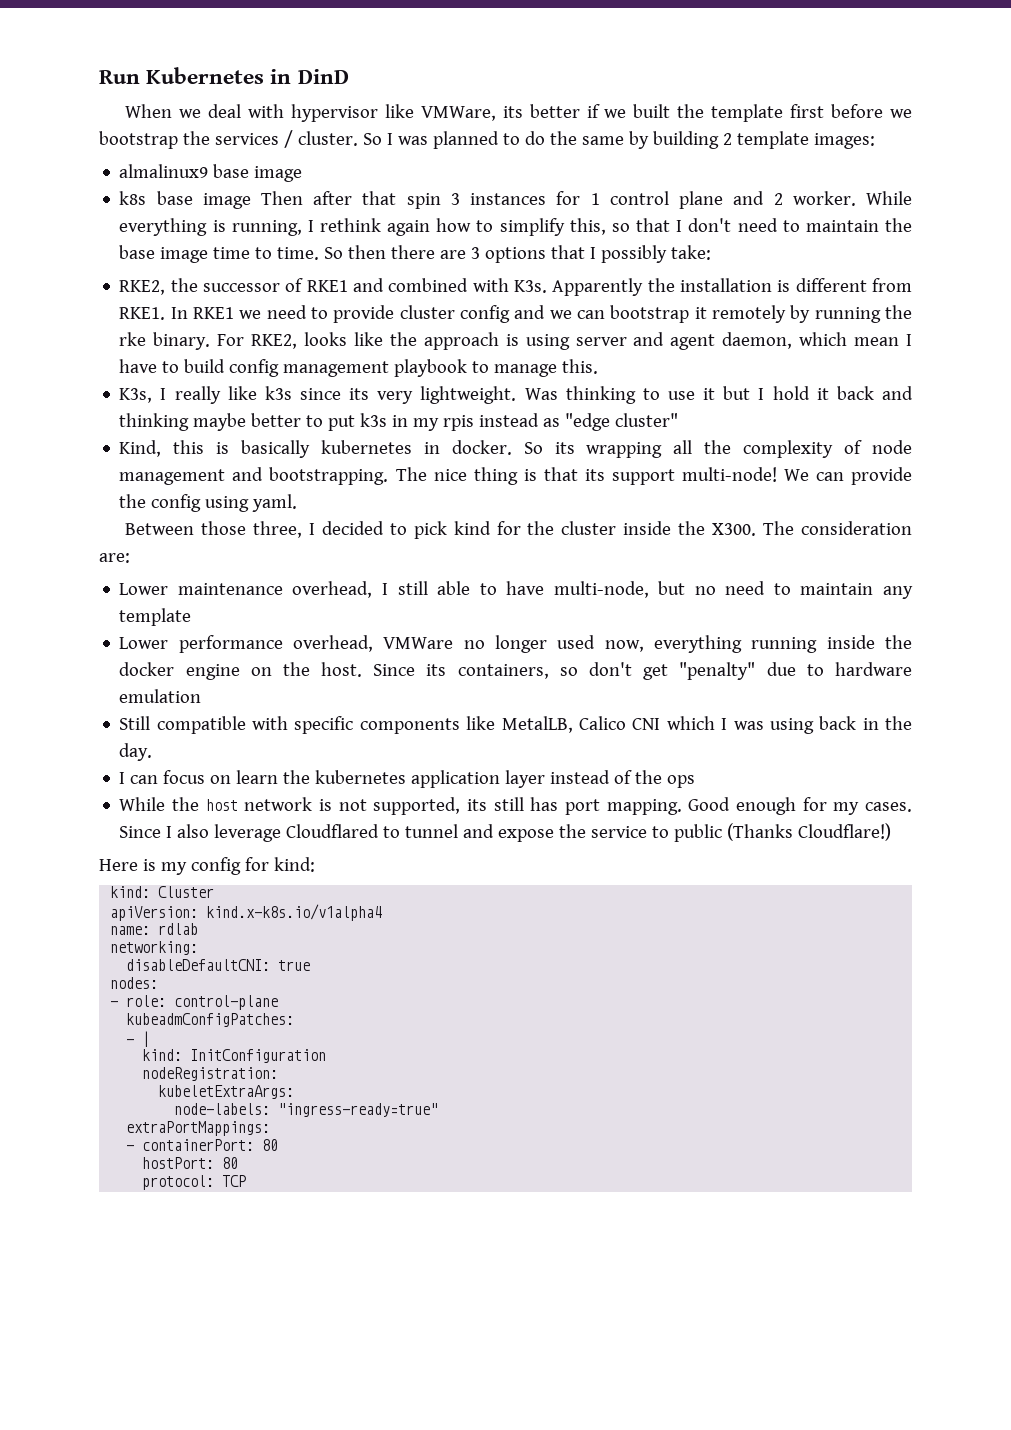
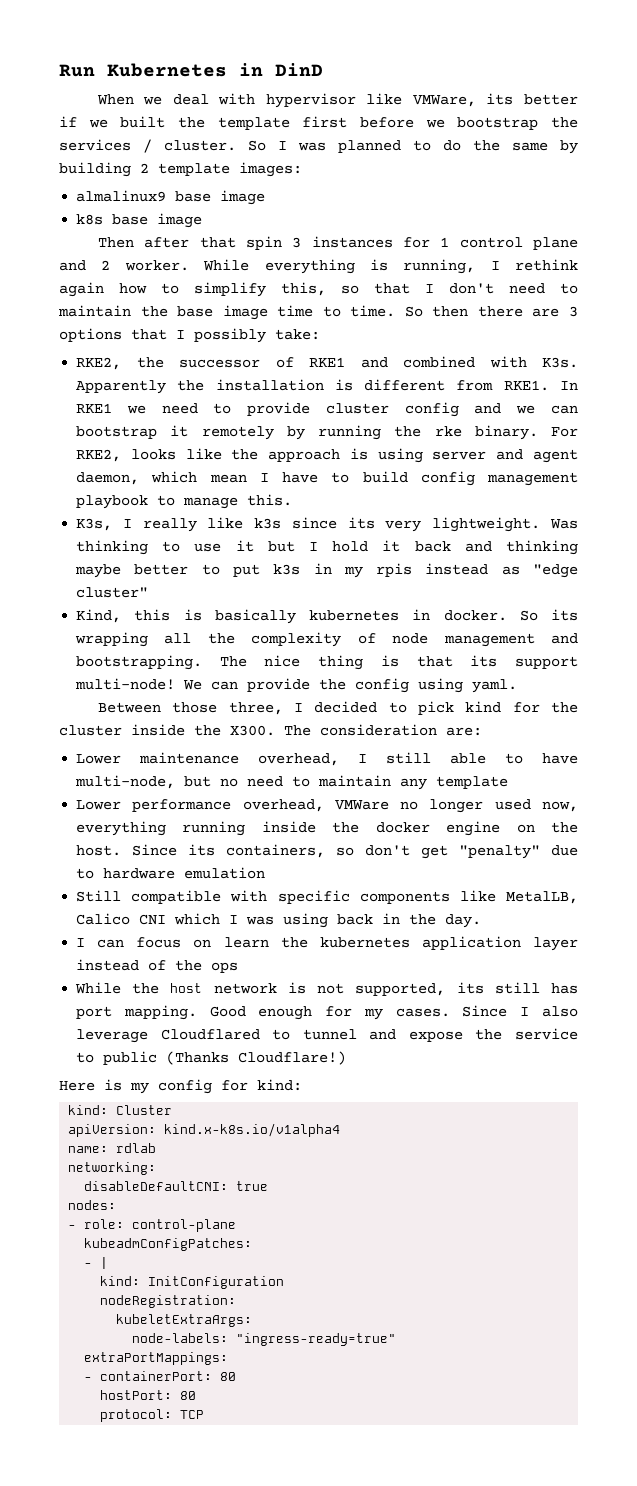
- k8s base image Then after that spin 3 instances for 1 control plane and 2 worker.
+ k8s base image
+ Then after that spin 3 instances for 1 control plane and 2 worker.

